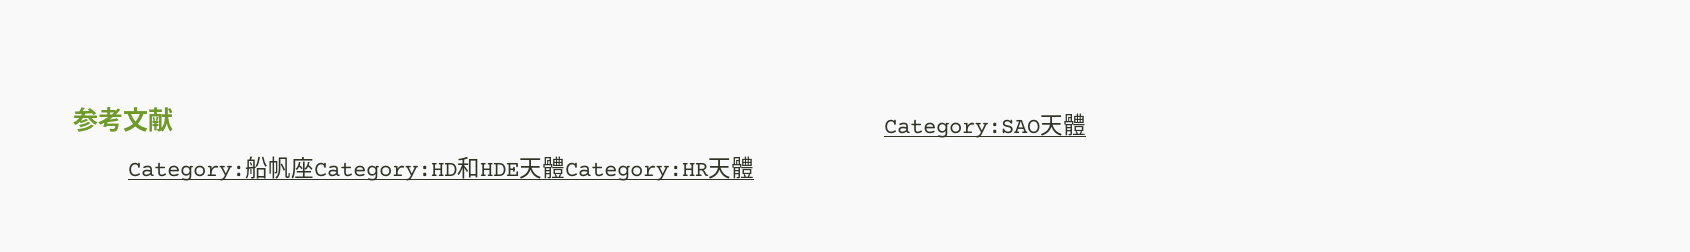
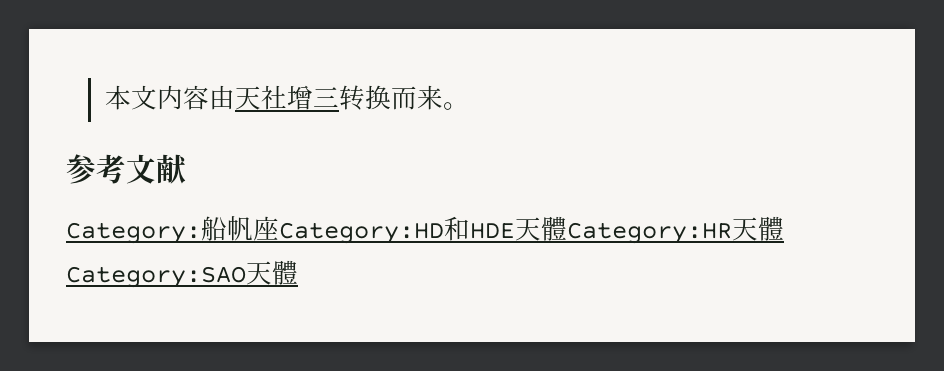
+ 本文内容由天社增三转换而来。

